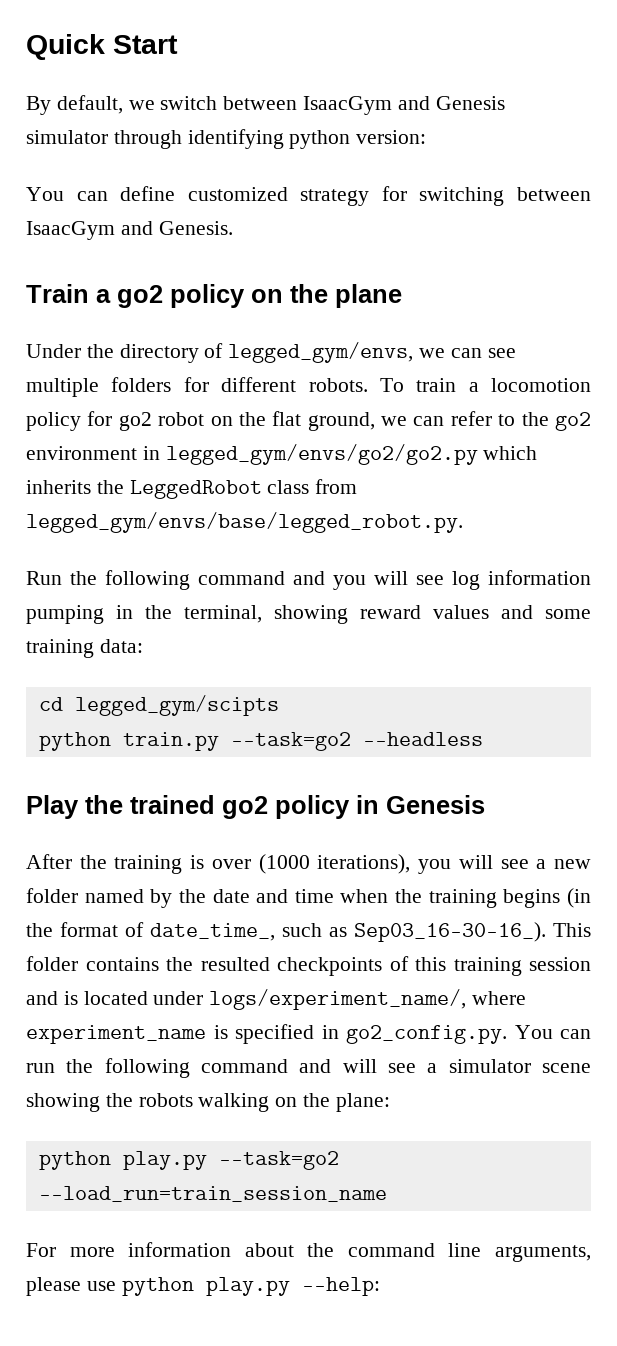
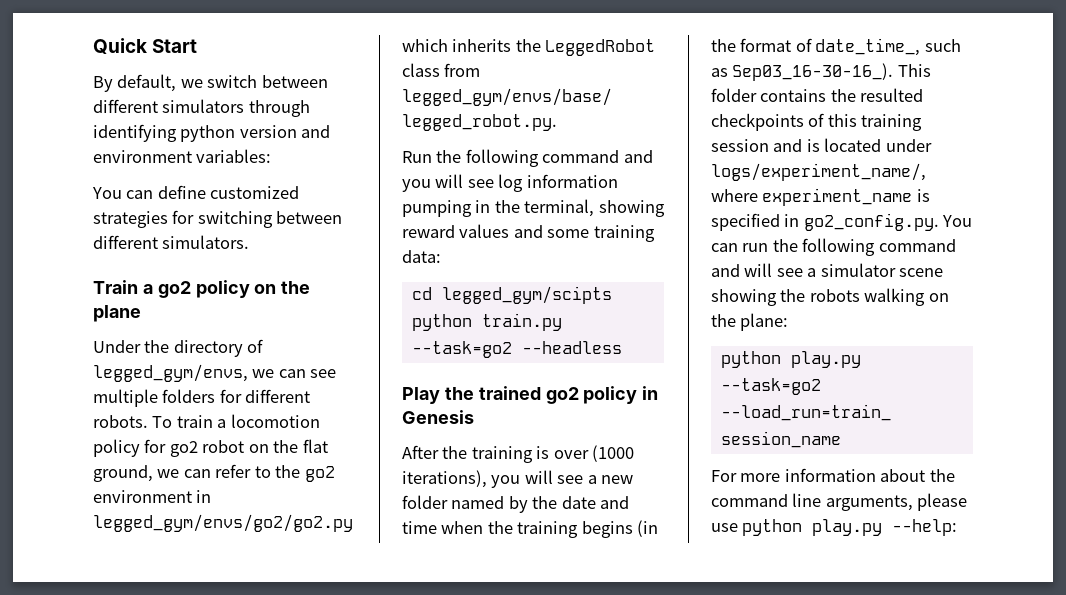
- By default, we switch between IsaacGym and Genesis simulator through identifying python version:
+ By default, we switch between different simulators through identifying python version and environment variables:
- You can define customized strategy for switching between IsaacGym and Genesis.
+ You can define customized strategies for switching between different simulators.

